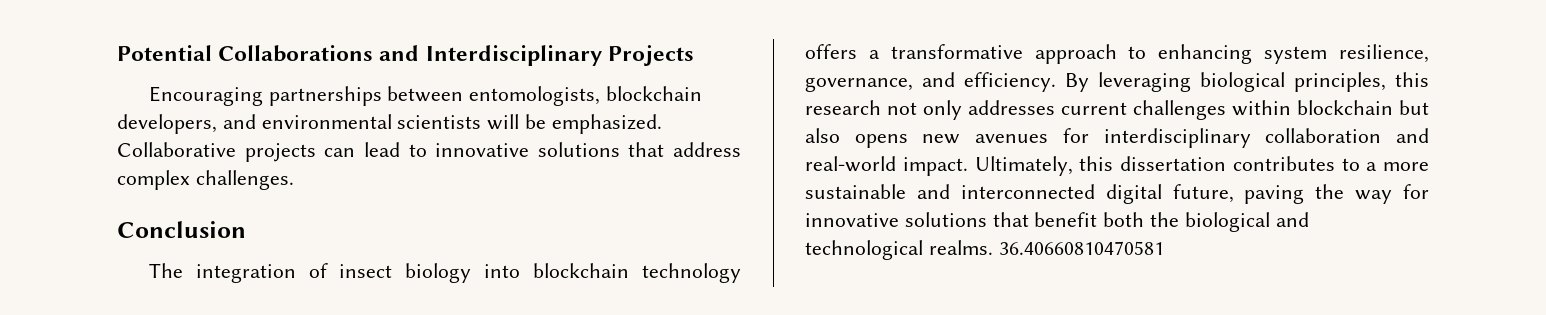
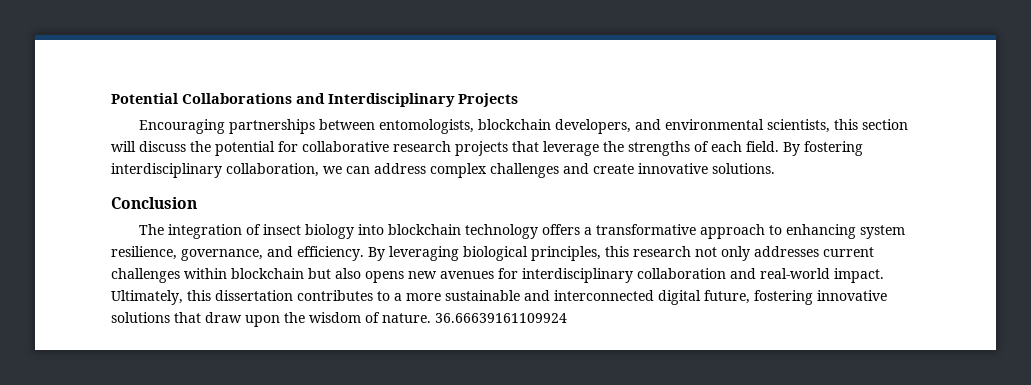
- Encouraging partnerships between entomologists, blockchain developers, and environmental scientists will be emphasized. Collaborative projects can lead to innovative solutions that address complex challenges.
+ Encouraging partnerships between entomologists, blockchain developers, and environmental scientists, this section will discuss the potential for collaborative research projects that leverage the strengths of each field. By fostering interdisciplinary collaboration, we can address complex challenges and create innovative solutions.
- Ultimately, this dissertation contributes to a more sustainable and interconnected digital future, paving the way for innovative solutions that benefit both the biological and technological realms. 36.40660810470581
+ Ultimately, this dissertation contributes to a more sustainable and interconnected digital future, fostering innovative solutions that draw upon the wisdom of nature. 36.66639161109924

